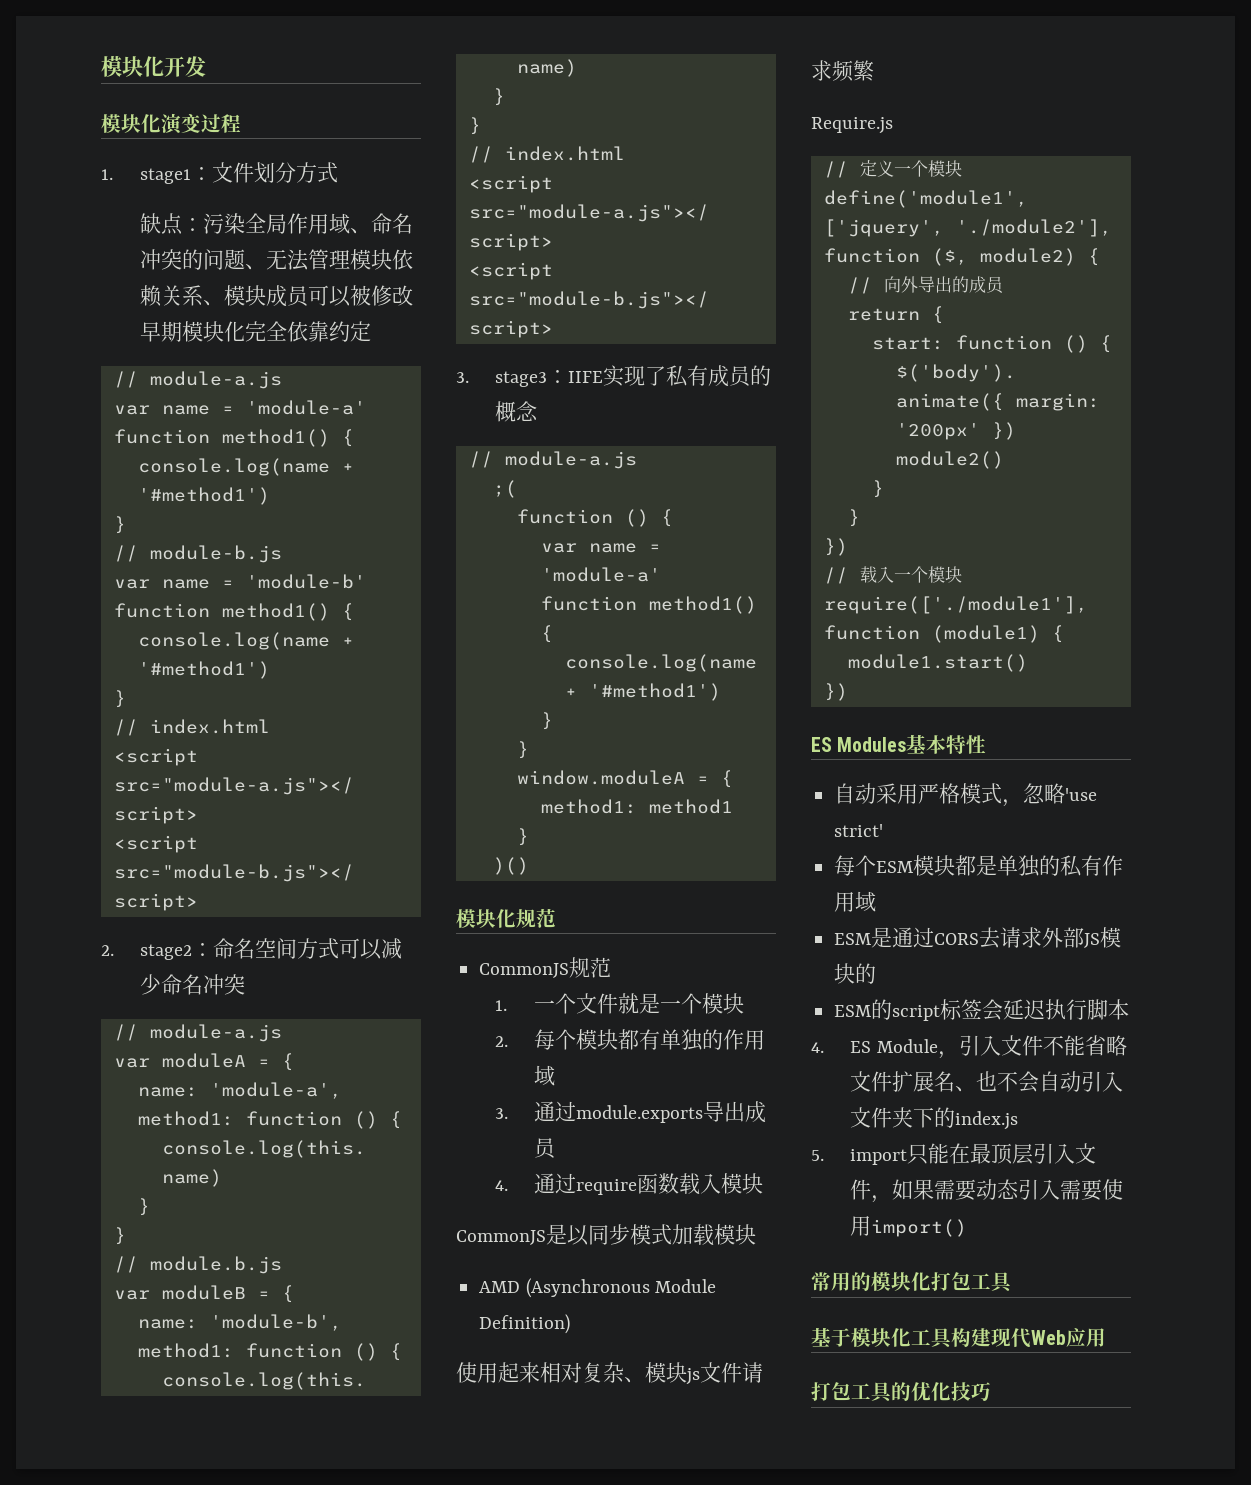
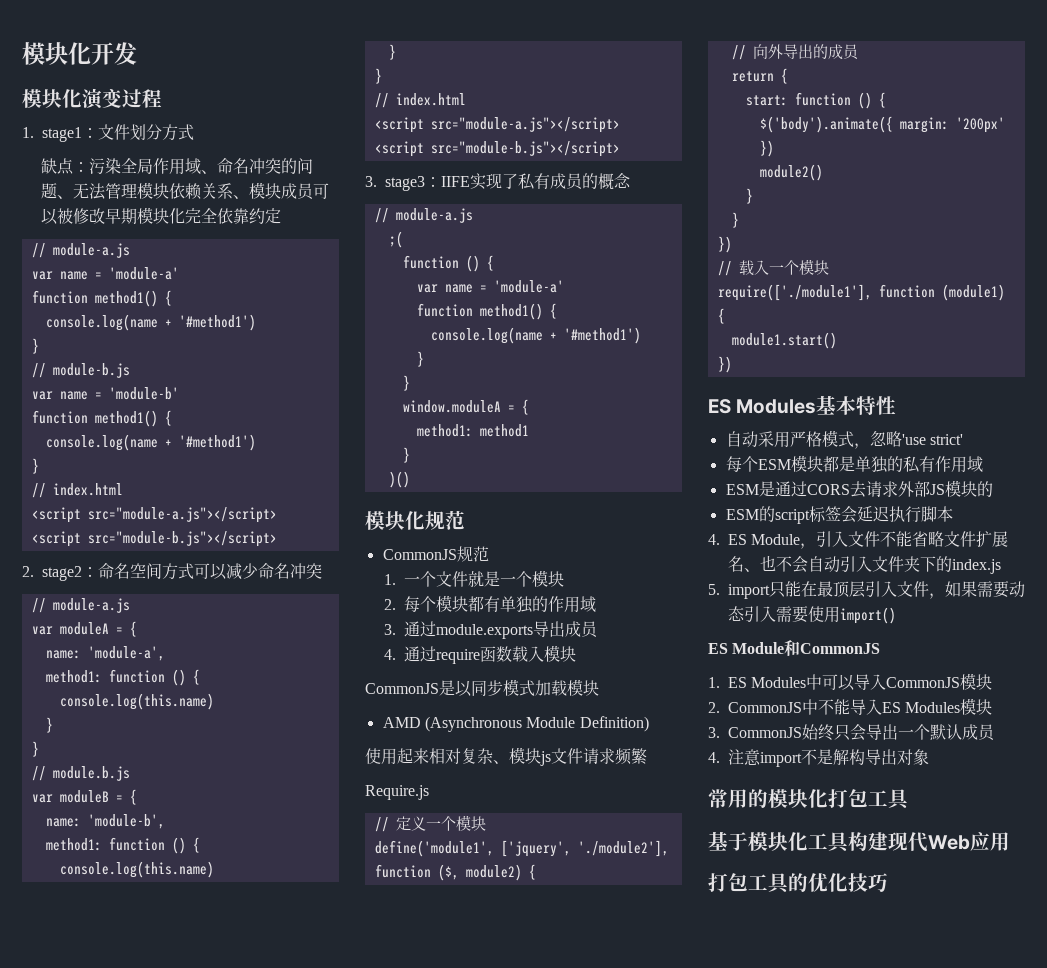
+ ES Module和CommonJS
+ 1. ES Modules中可以导入CommonJS模块
+ 2. CommonJS中不能导入ES Modules模块
+ 3. CommonJS始终只会导出一个默认成员
+ 4.注意import不是解构导出对象

